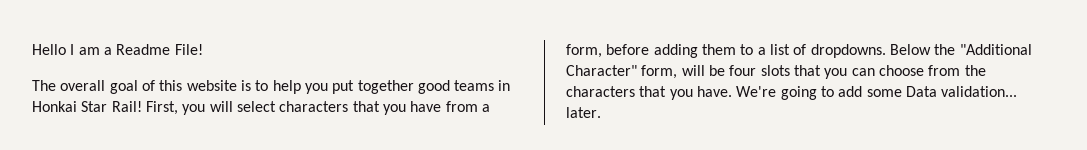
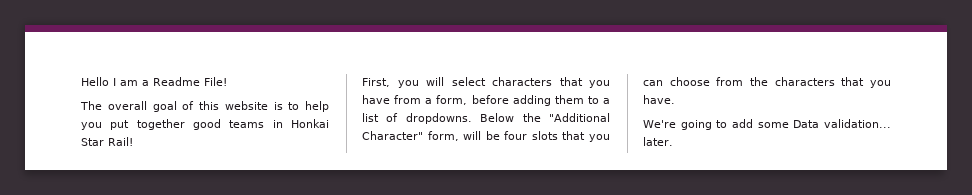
- The overall goal of this website is to help you put together good teams in Honkai Star Rail! First, you will select characters that you have from a form, before adding them to a list of dropdowns.
+ The overall goal of this website is to help you put together good teams in Honkai Star Rail!
+ First, you will select characters that you have from a form, before adding them to a list of dropdowns.
- Below the "Additional Character" form, will be four slots that you can choose from the characters that you have. We're going to add some Data validation... later.
+ Below the "Additional Character" form, will be four slots that you can choose from the characters that you have.
+ We're going to add some Data validation... later.

